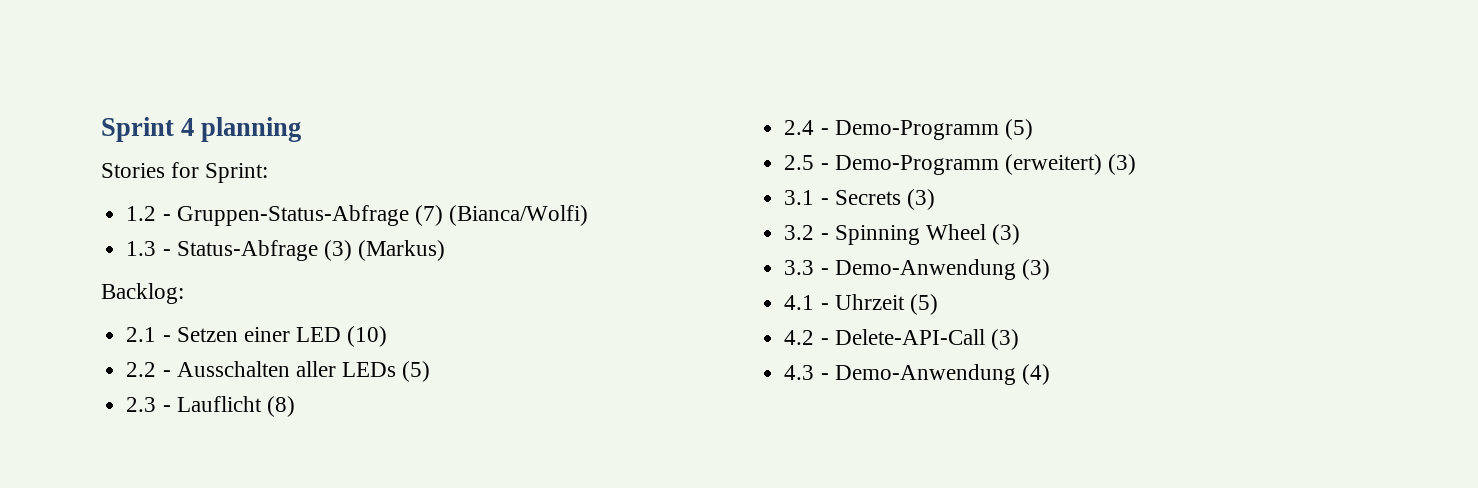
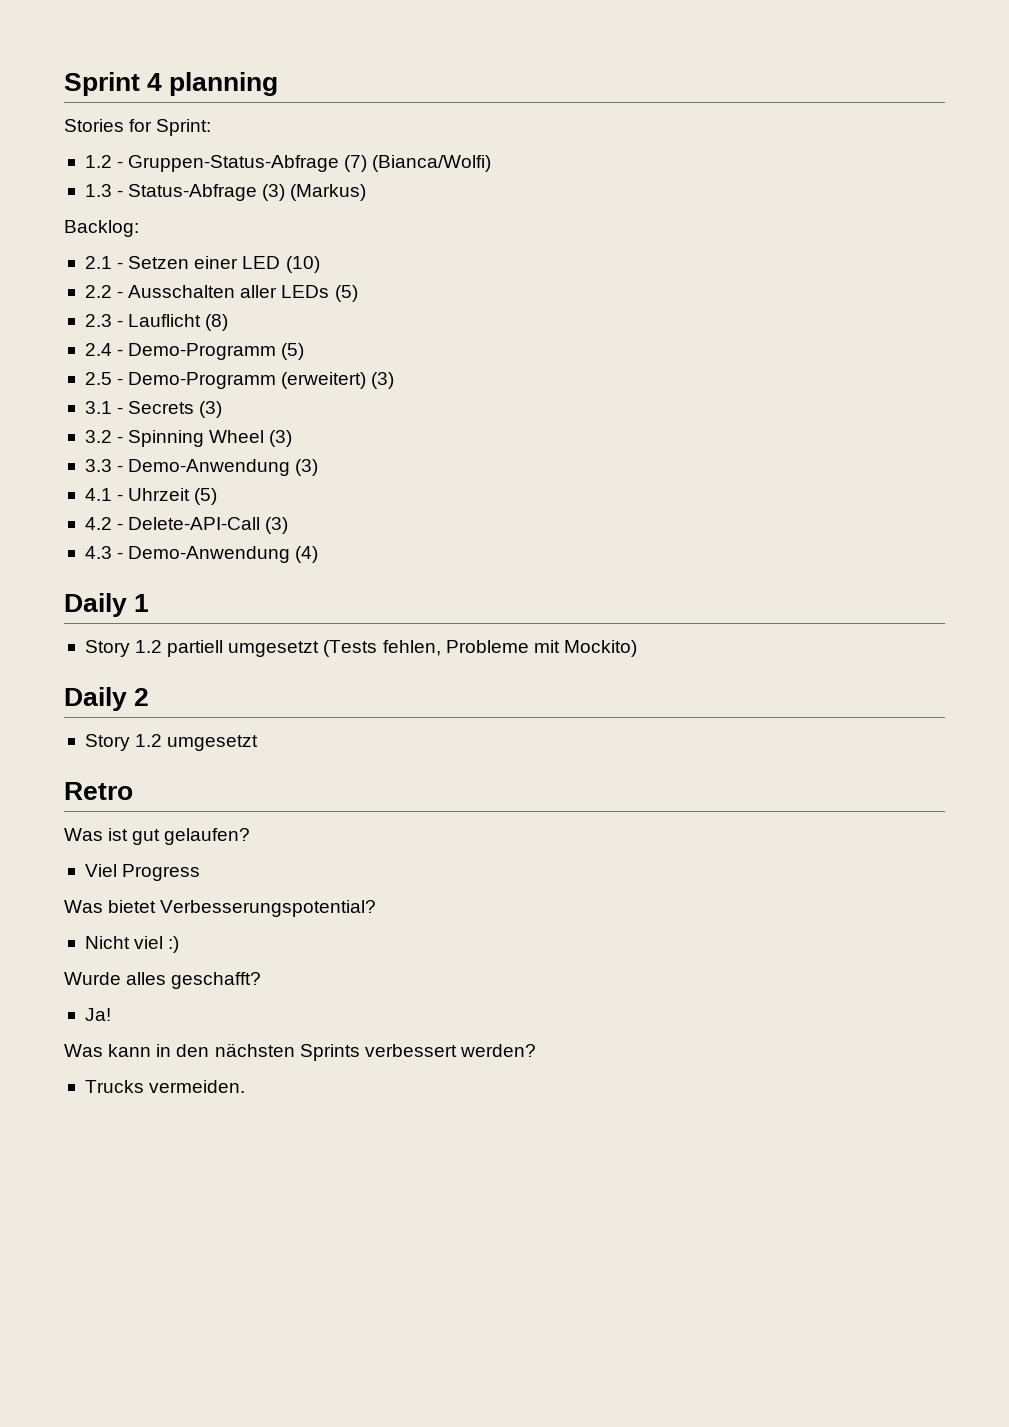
+ Daily 1
+ Story 1.2 partiell umgesetzt (Tests fehlen, Probleme mit Mockito)
+ Daily 2
+ Story 1.2 umgesetzt
+ Retro
+ Was ist gut gelaufen?
+ Viel Progress
+ Was bietet Verbesserungspotential?
+ Nicht viel :)
+ Wurde alles geschafft?
+ Ja!
+ Was kann in den nächsten Sprints verbessert werden?
+ Trucks vermeiden.

